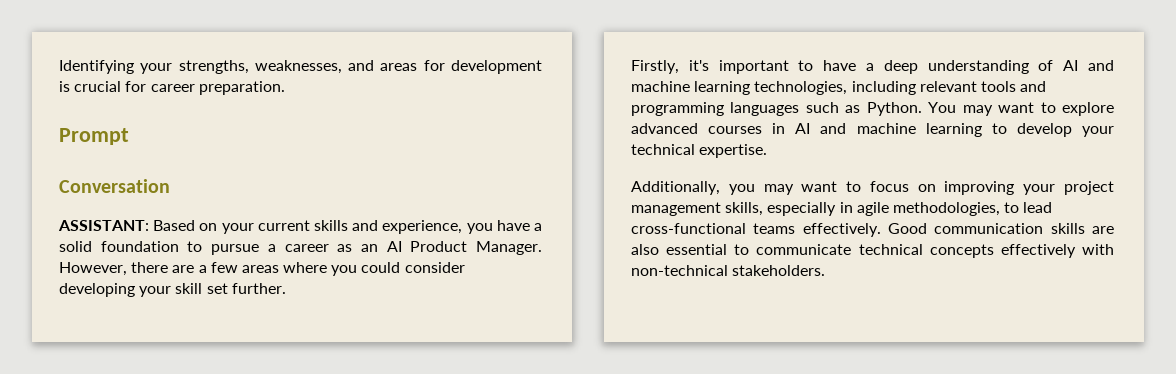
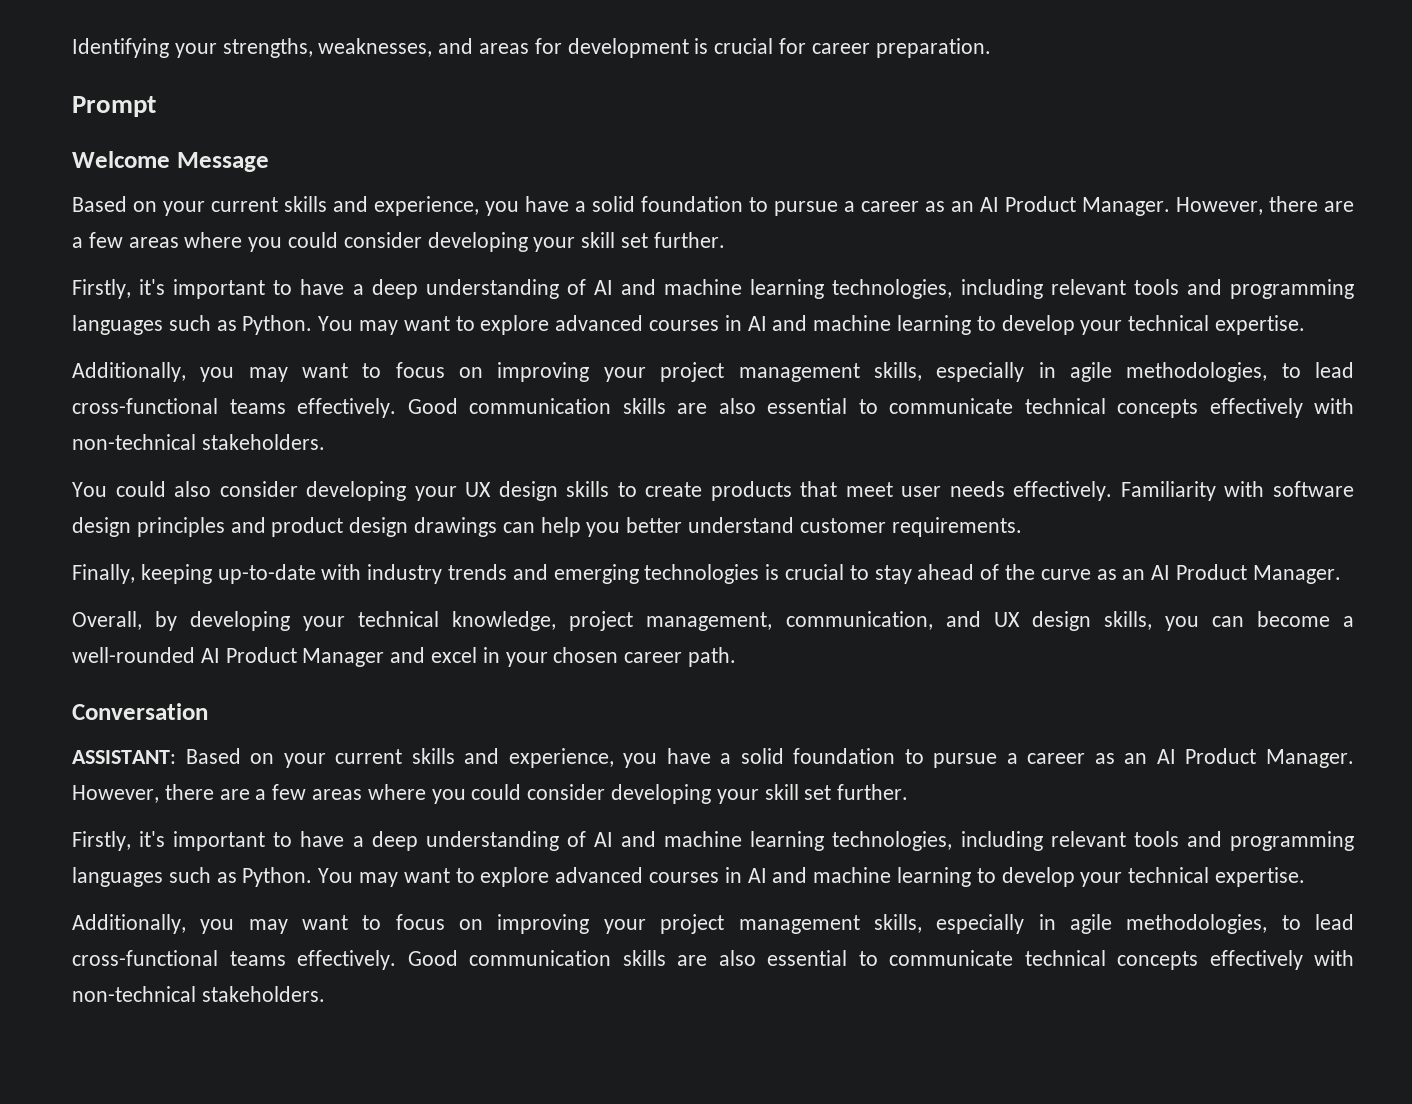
+ Welcome Message
+ Based on your current skills and experience, you have a solid foundation to pursue a career as an AI Product Manager. However, there are a few areas where you could consider developing your skill set further.
+ Firstly, it's important to have a deep understanding of AI and machine learning technologies, including relevant tools and programming languages such as Python. You may want to explore advanced courses in AI and machine learning to develop your technical expertise.
+ Additionally, you may want to focus on improving your project management skills, especially in agile methodologies, to lead cross-functional teams effectively. Good communication skills are also essential to communicate technical concepts effectively with non-technical stakeholders.
+ You could also consider developing your UX design skills to create products that meet user needs effectively. Familiarity with software design principles and product design drawings can help you better understand customer requirements.
+ Finally, keeping up-to-date with industry trends and emerging technologies is crucial to stay ahead of the curve as an AI Product Manager.
+ Overall, by developing your technical knowledge, project management, communication, and UX design skills, you can become a well-rounded AI Product Manager and excel in your chosen career path.

